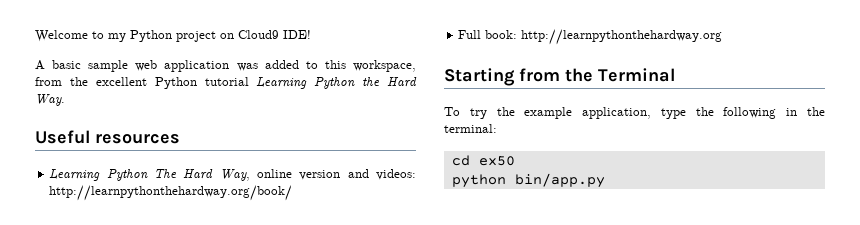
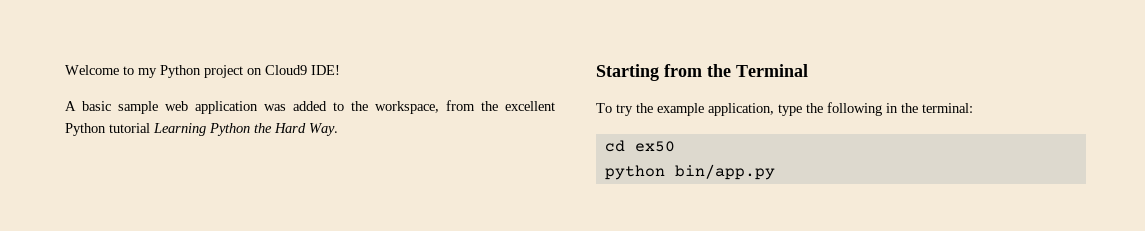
- A basic sample web application was added to this workspace, from the excellent Python tutorial Learning Python the Hard Way.
+ A basic sample web application was added to the workspace, from the excellent Python tutorial Learning Python the Hard Way.
- Useful resources
- Learning Python The Hard Way, online version and videos: http://learnpythonthehardway.org/book/
- Full book: http://learnpythonthehardway.org

